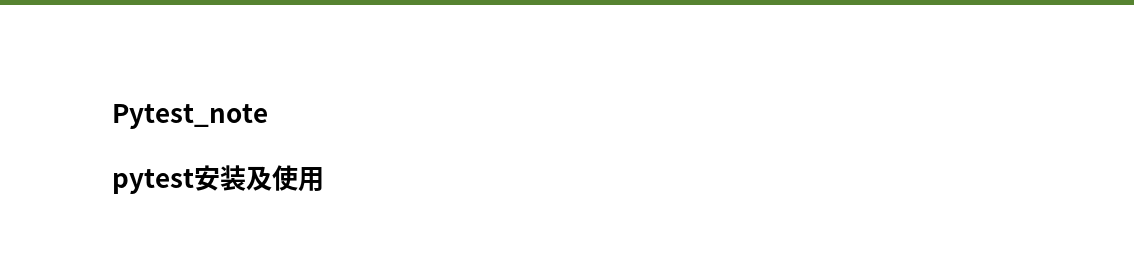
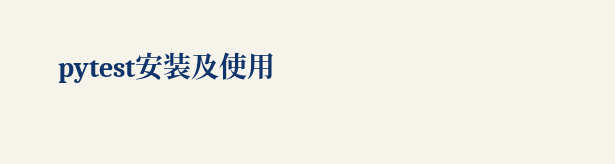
- Pytest_note

